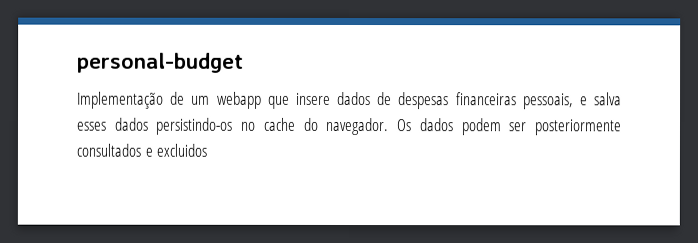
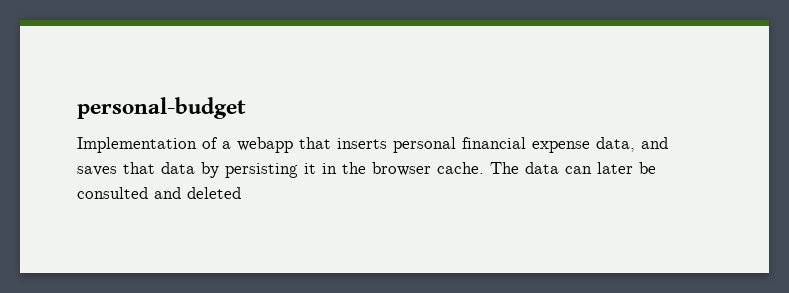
- Implementação de um webapp que insere dados de despesas financeiras pessoais, e salva esses dados persistindo-os no cache do navegador. Os dados podem ser posteriormente consultados e excluidos
+ Implementation of a webapp that inserts personal financial expense data, and saves that data by persisting it in the browser cache. The data can later be consulted and deleted

